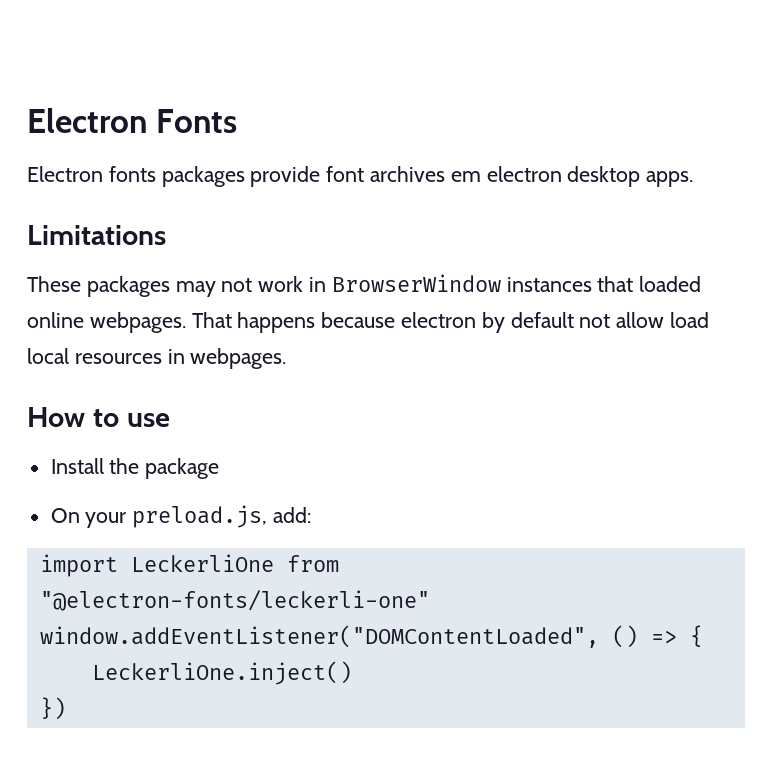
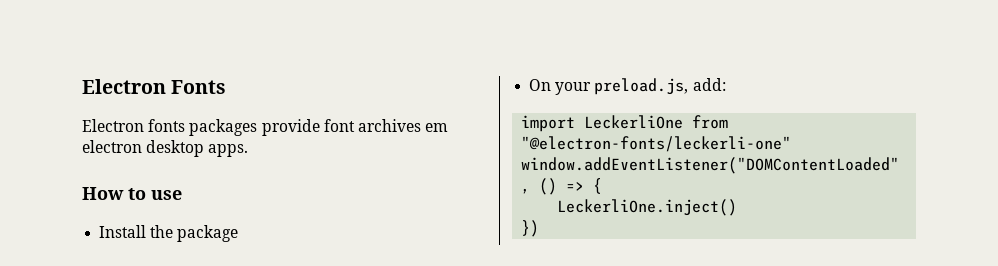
- Limitations
- These packages may not work in BrowserWindow instances that loaded online webpages. That happens because electron by default not allow load local resources in webpages.

